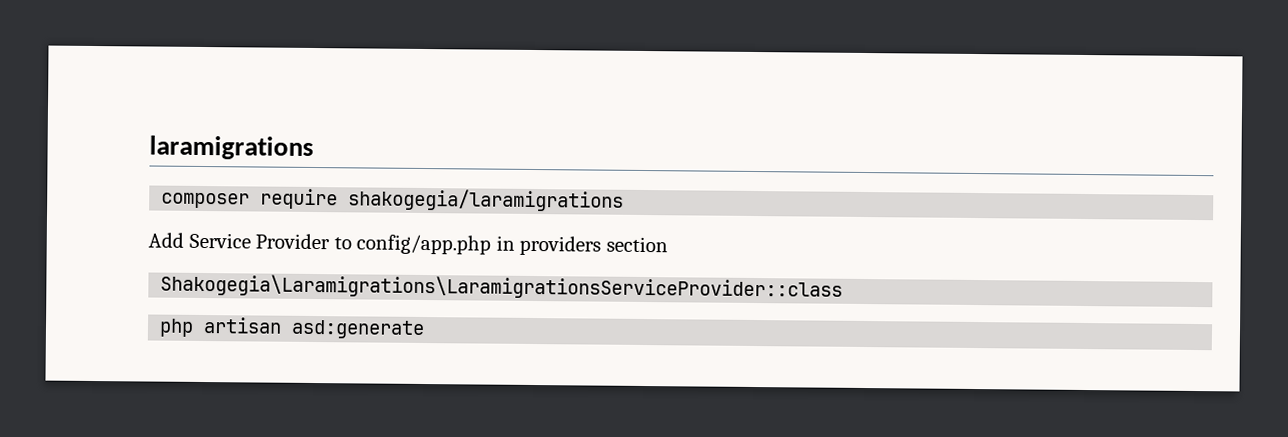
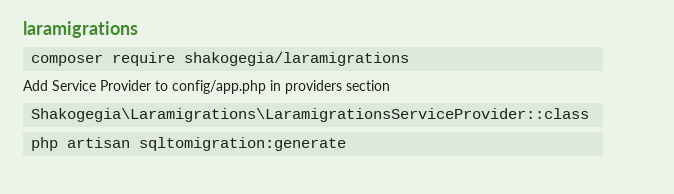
- php artisan asd:generate
+ php artisan sqltomigration:generate

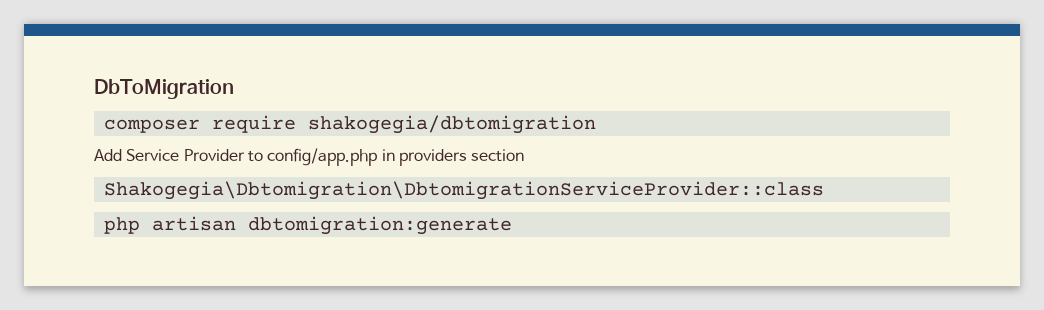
- laramigrations
+ DbToMigration
- composer require shakogegia/laramigrations
+ composer require shakogegia/dbtomigration
- Shakogegia\Laramigrations\LaramigrationsServiceProvider::class
+ Shakogegia\Dbtomigration\DbtomigrationServiceProvider::class
- php artisan sqltomigration:generate
+ php artisan dbtomigration:generate

